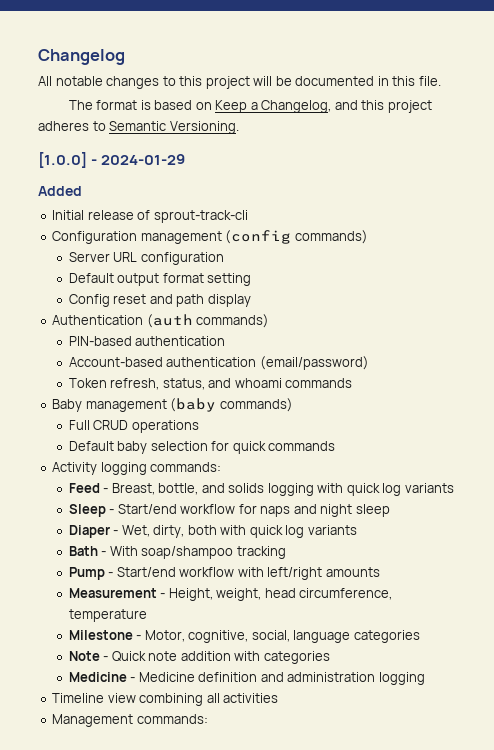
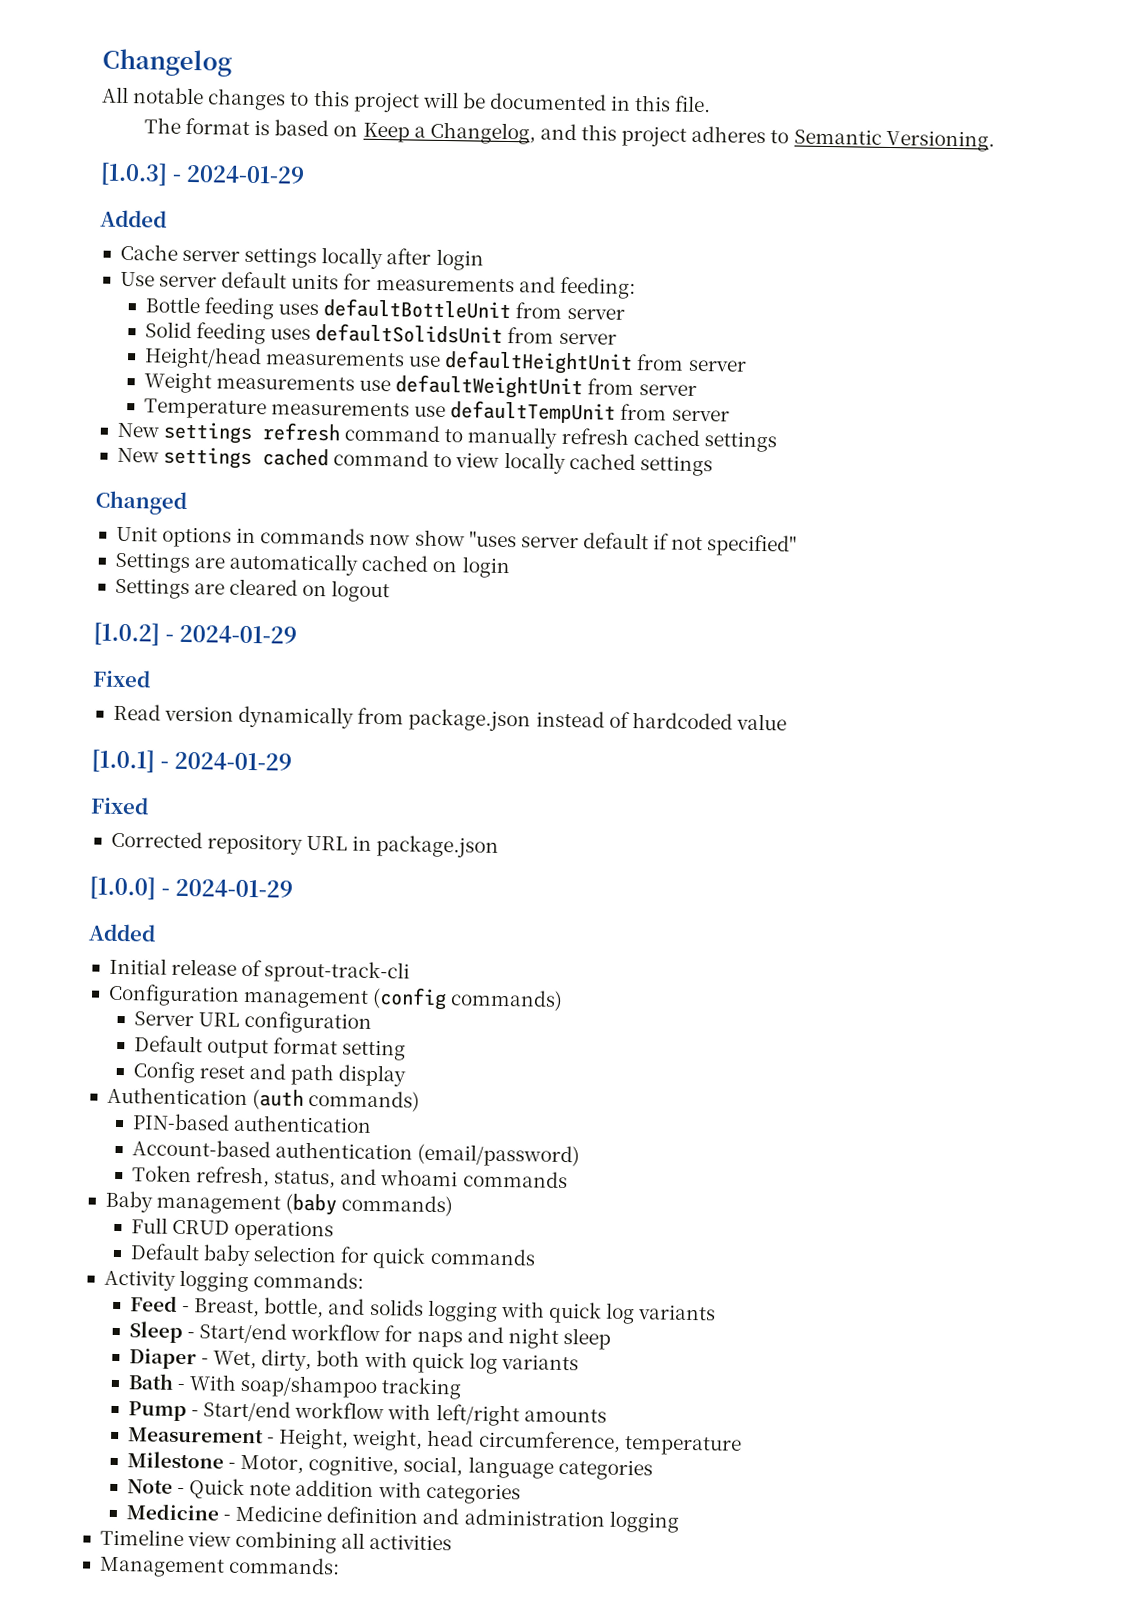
+ [1.0.3] - 2024-01-29
+ Added
+ Cache server settings locally after login
+ Use server default units for measurements and feeding:
+ Bottle feeding uses defaultBottleUnit from server
+ Solid feeding uses defaultSolidsUnit from server
+ Height/head measurements use defaultHeightUnit from server
+ Weight measurements use defaultWeightUnit from server
+ Temperature measurements use defaultTempUnit from server
+ New settings refresh command to manually refresh cached settings
+ New settings cached command to view locally cached settings
+ Changed
+ Unit options in commands now show "uses server default if not specified"
+ Settings are automatically cached on login
+ Settings are cleared on logout
+ [1.0.2] - 2024-01-29
+ Fixed
+ Read version dynamically from package.json instead of hardcoded value
+ [1.0.1] - 2024-01-29
+ Fixed
+ Corrected repository URL in package.json

